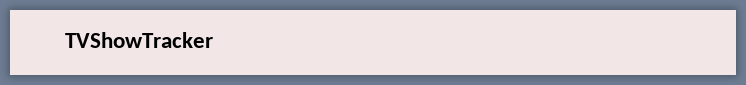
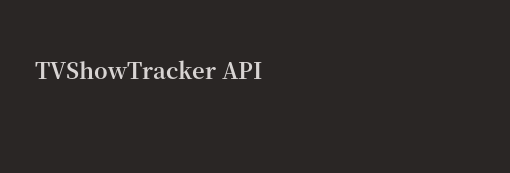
- TVShowTracker
+ TVShowTracker API

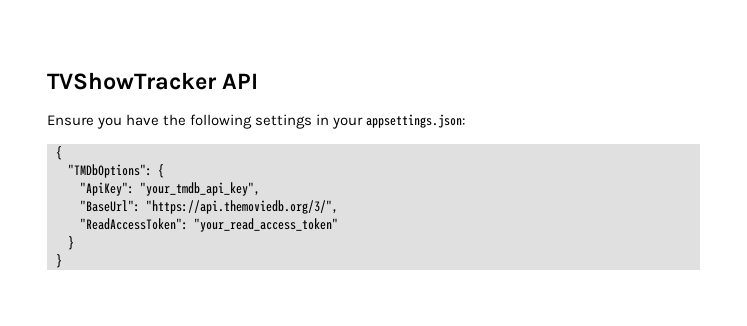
+ Ensure you have the following settings in your appsettings.json:
+ {
+ "TMDbOptions": {
+ "ApiKey": "your_tmdb_api_key",
+ "BaseUrl": "https://api.themoviedb.org/3/",
+ "ReadAccessToken": "your_read_access_token"
+ }
+ }

